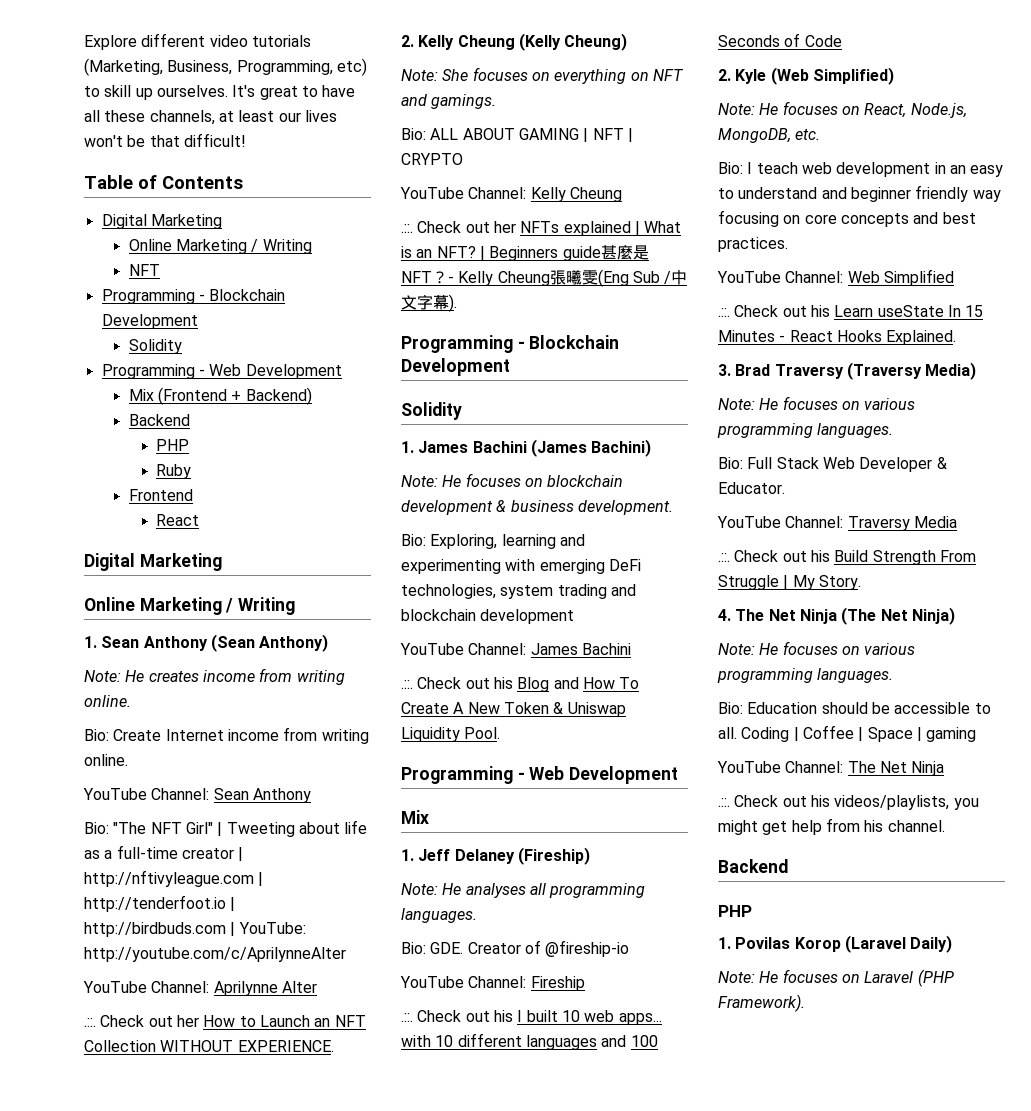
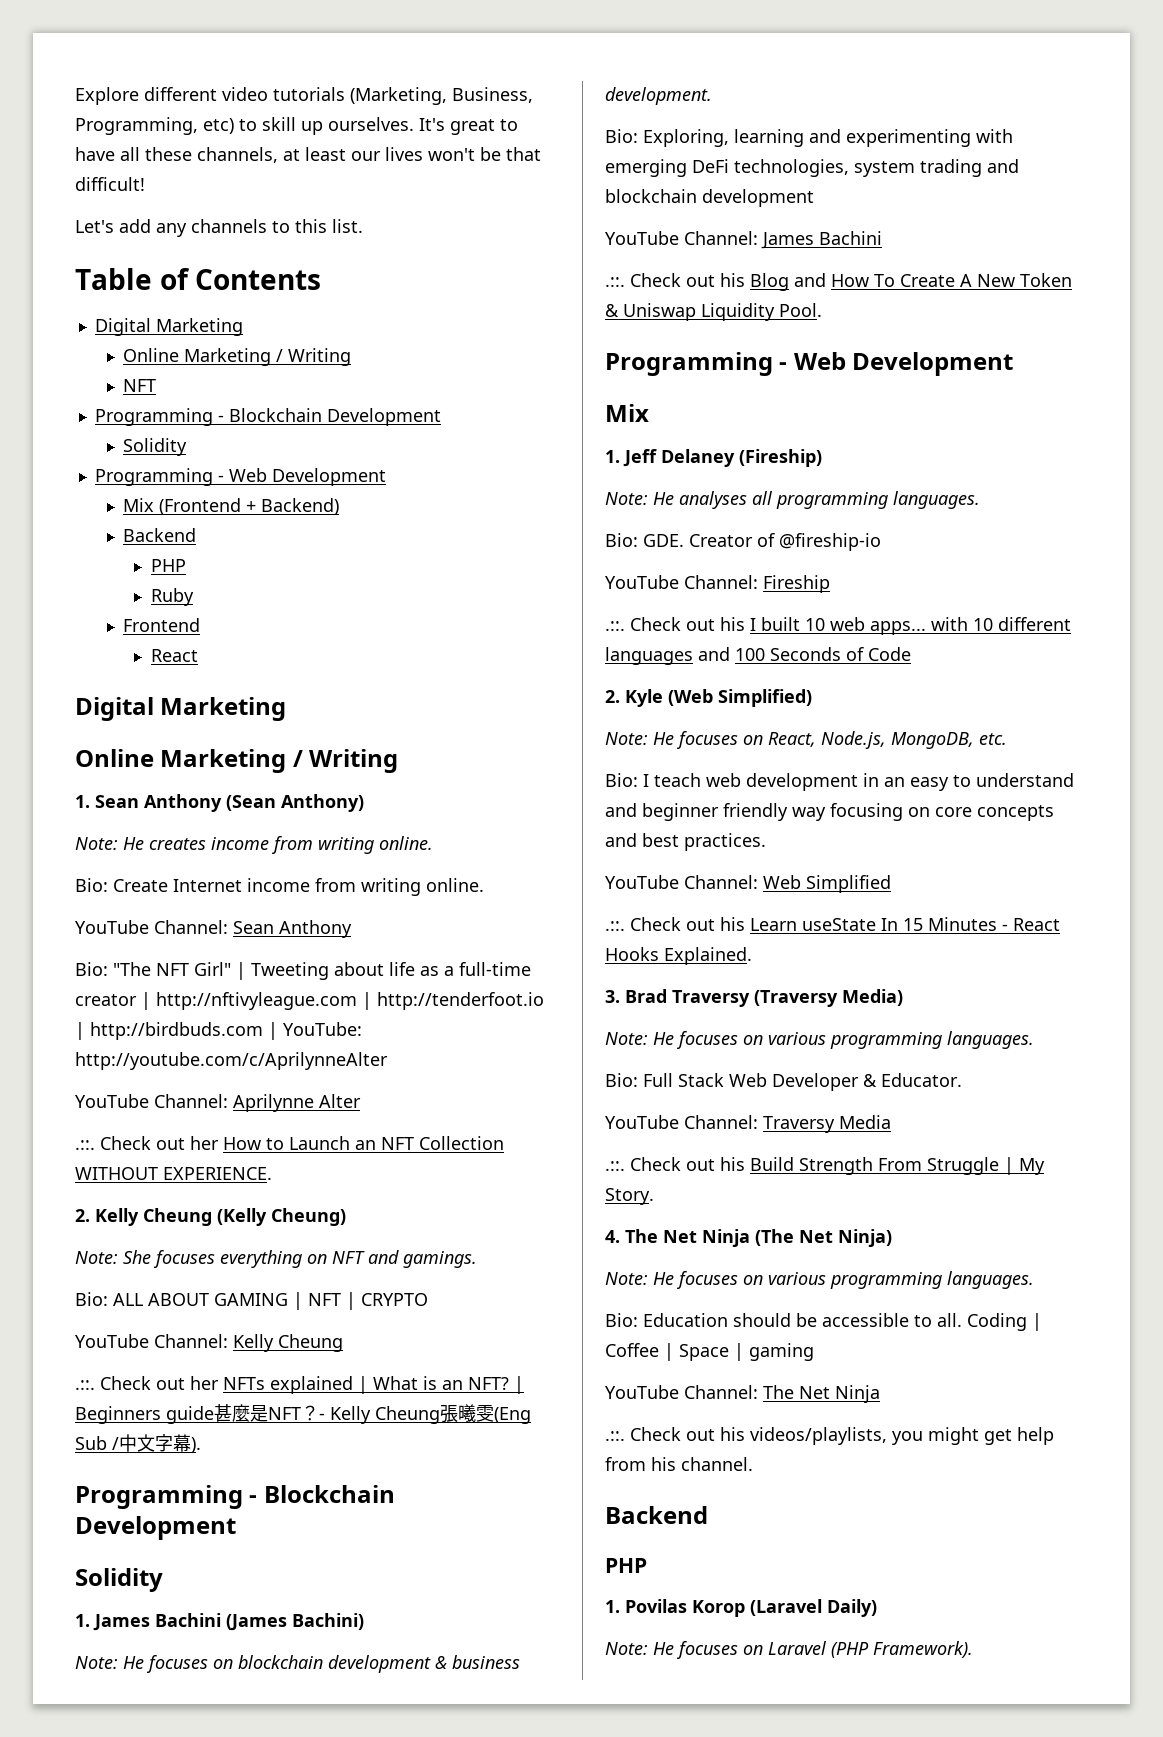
+ Let's add any channels to this list.
- Note: She focuses on everything on NFT and gamings.
+ Note: She focuses everything on NFT and gamings.

